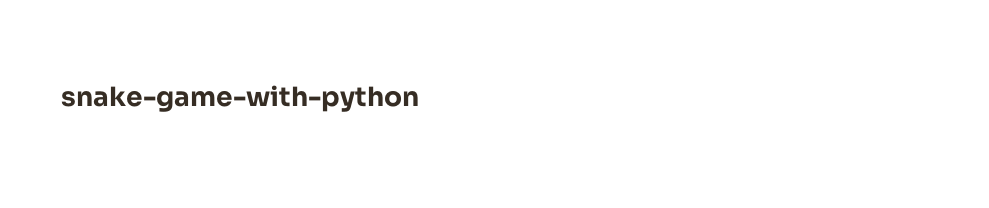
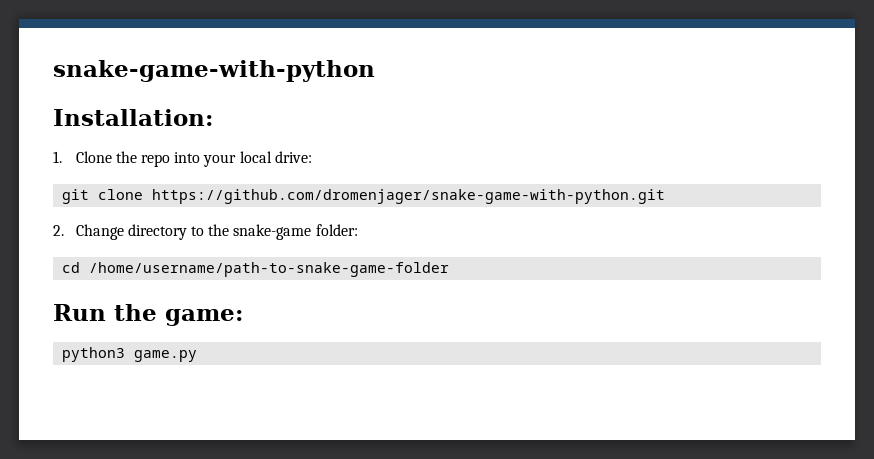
+ Installation:
+ 1. Clone the repo into your local drive:
+ git clone https://github.com/dromenjager/snake-game-with-python.git
+ 2. Change directory to the snake-game folder:
+ cd /home/username/path-to-snake-game-folder
+ Run the game:
+ python3 game.py

